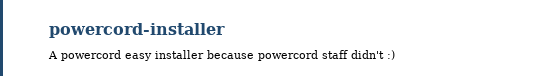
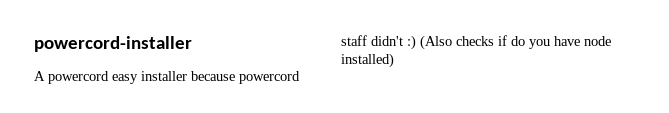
- A powercord easy installer because powercord staff didn't :)
+ A powercord easy installer because powercord staff didn't :) (Also checks if do you have node installed)

